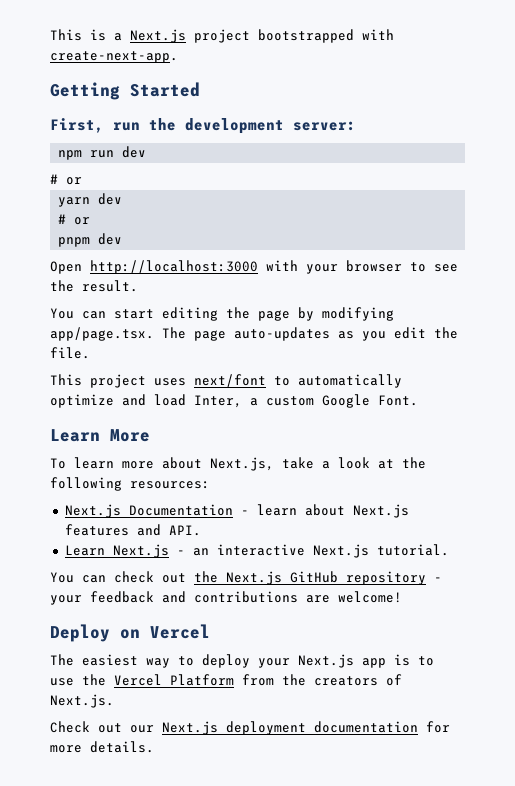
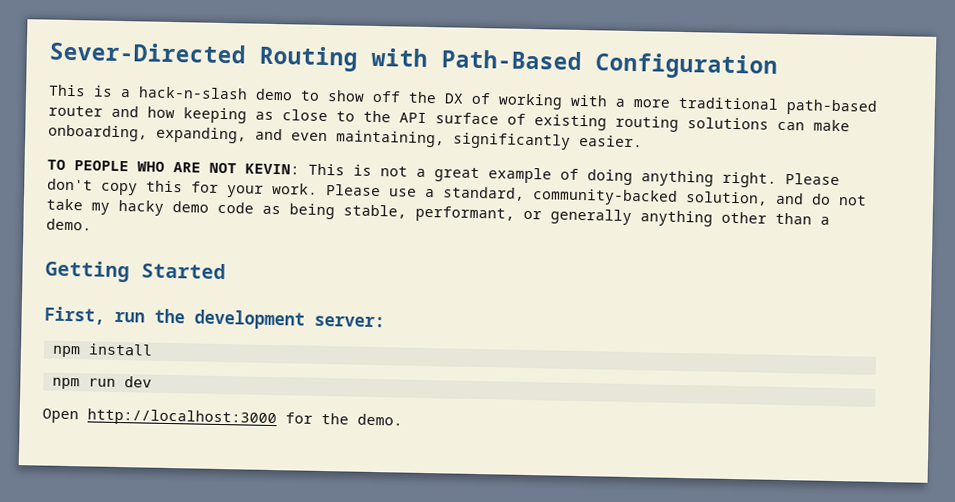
- This is a Next.js project bootstrapped with create-next-app.
+ Sever-Directed Routing with Path-Based Configuration
+ This is a hack-n-slash demo to show off the DX of working with a more traditional path-based router and how keeping as close to the API surface of existing routing solutions can make onboarding, expanding, and even maintaining, significantly easier.
+ TO PEOPLE WHO ARE NOT KEVIN: This is not a great example of doing anything right. Please don't copy this for your work. Please use a standard, community-backed solution, and do not take my hacky demo code as being stable, performant, or generally anything other than a demo.
+ npm install
  npm run dev
- # or
- yarn dev
- # or
- pnpm dev
- Open http://localhost:3000 with your browser to see the result.
- You can start editing the page by modifying app/page.tsx. The page auto-updates as you edit the file.
- This project uses next/font to automatically optimize and load Inter, a custom Google Font.
- Learn More
- To learn more about Next.js, take a look at the following resources:
- Next.js Documentation - learn about Next.js features and API.
- Learn Next.js - an interactive Next.js tutorial.
- You can check out the Next.js GitHub repository - your feedback and contributions are welcome!
- Deploy on Vercel
- The easiest way to deploy your Next.js app is to use the Vercel Platform from the creators of Next.js.
- Check out our Next.js deployment documentation for more details.
+ Open http://localhost:3000 for the demo.

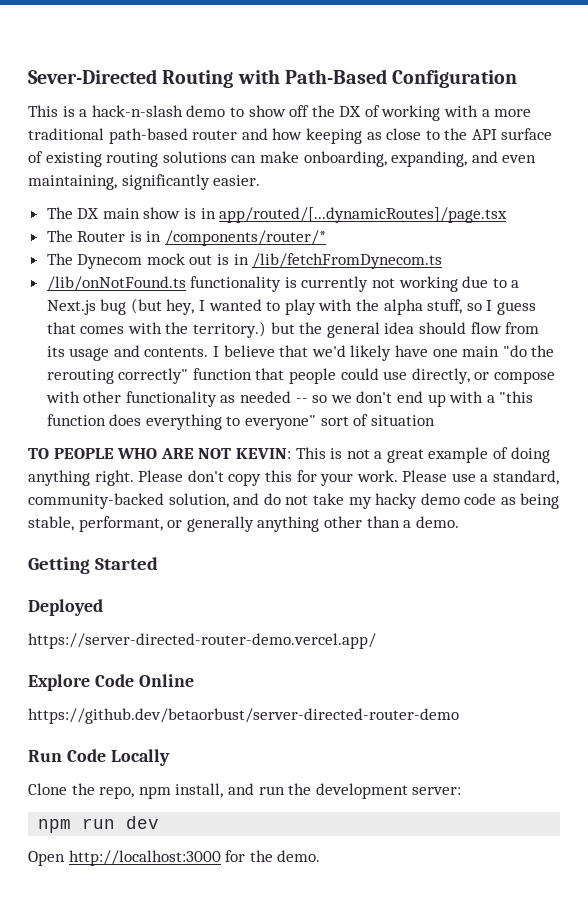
+ The DX main show is in app/routed/[...dynamicRoutes]/page.tsx
+ The Router is in /components/router/*
+ The Dynecom mock out is in /lib/fetchFromDynecom.ts
+ /lib/onNotFound.ts functionality is currently not working due to a Next.js bug (but hey, I wanted to play with the alpha stuff, so I guess that comes with the territory.) but the general idea should flow from its usage and contents. I believe that we'd likely have one main "do the rerouting correctly" function that people could use directly, or compose with other functionality as needed -- so we don't end up with a "this function does everything to everyone" sort of situation
- First, run the development server:
+ Deployed
+ https://server-directed-router-demo.vercel.app/
+ Explore Code Online
+ https://github.dev/betaorbust/server-directed-router-demo
+ Run Code Locally
+ Clone the repo, npm install, and run the development server:
- npm install

